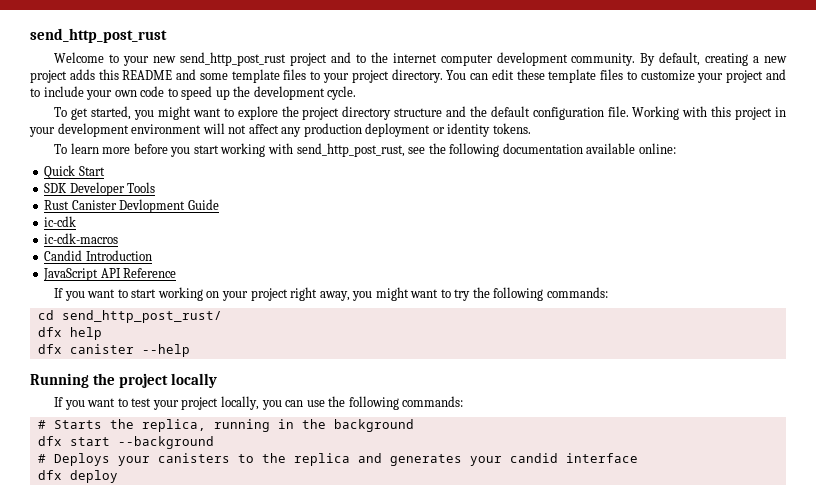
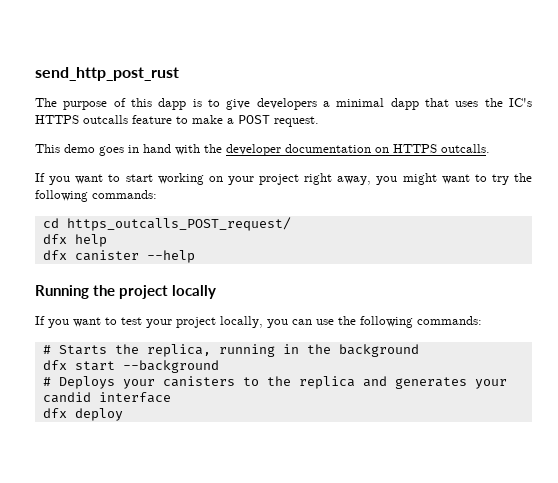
- Welcome to your new send_http_post_rust project and to the internet computer development community. By default, creating a new project adds this README and some template files to your project directory. You can edit these template files to customize your project and to include your own code to speed up the development cycle.
- To get started, you might want to explore the project directory structure and the default configuration file. Working with this project in your development environment will not affect any production deployment or identity tokens.
- To learn more before you start working with send_http_post_rust, see the following documentation available online:
- Quick Start
- SDK Developer Tools
- Rust Canister Devlopment Guide
- ic-cdk
- ic-cdk-macros
- Candid Introduction
- JavaScript API Reference
+ The purpose of this dapp is to give developers a minimal dapp that uses the IC's HTTPS outcalls feature to make a POST request.
+ This demo goes in hand with the developer documentation on HTTPS outcalls.
- cd send_http_post_rust/
+ cd https_outcalls_POST_request/

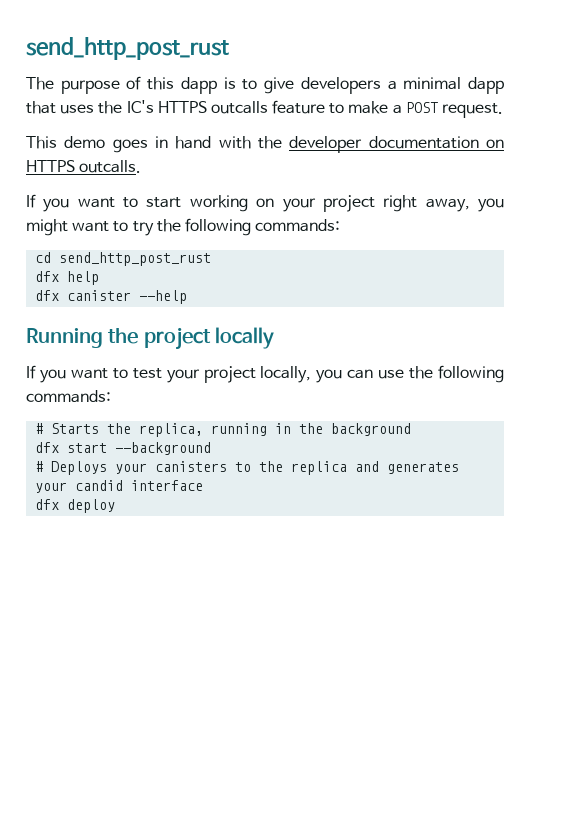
- cd https_outcalls_POST_request/
+ cd send_http_post_rust

